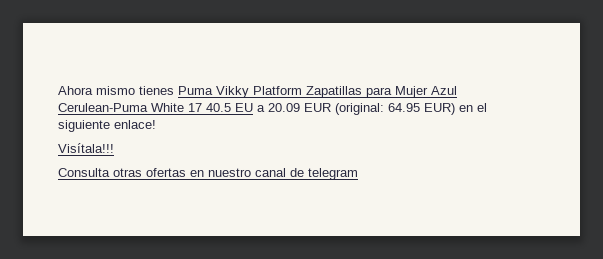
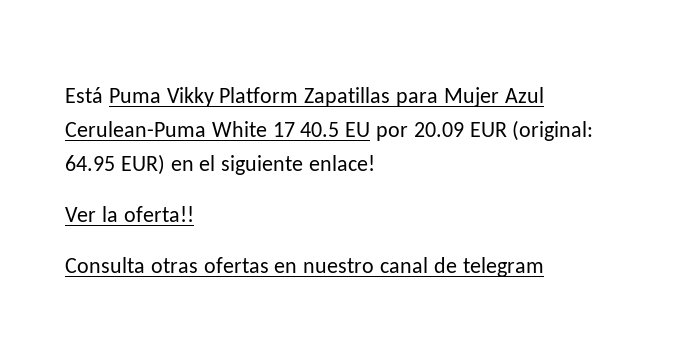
- Ahora mismo tienes Puma Vikky Platform Zapatillas para Mujer Azul Cerulean-Puma White 17 40.5 EU a 20.09 EUR (original: 64.95 EUR) en el siguiente enlace!
+ Está Puma Vikky Platform Zapatillas para Mujer Azul Cerulean-Puma White 17 40.5 EU por 20.09 EUR (original: 64.95 EUR) en el siguiente enlace!
- Visítala!!!
+ Ver la oferta!!

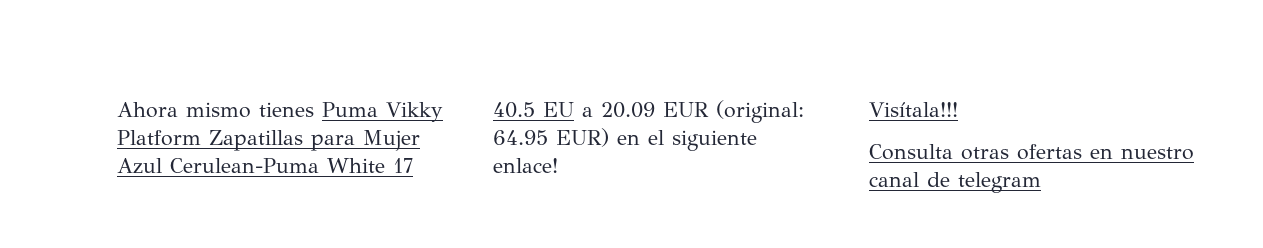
- Está Puma Vikky Platform Zapatillas para Mujer Azul Cerulean-Puma White 17 40.5 EU por 20.09 EUR (original: 64.95 EUR) en el siguiente enlace!
+ Ahora mismo tienes Puma Vikky Platform Zapatillas para Mujer Azul Cerulean-Puma White 17 40.5 EU a 20.09 EUR (original: 64.95 EUR) en el siguiente enlace!
- Ver la oferta!!
+ Visítala!!!

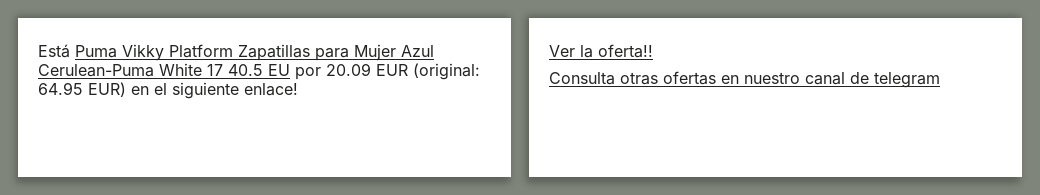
- Ahora mismo tienes Puma Vikky Platform Zapatillas para Mujer Azul Cerulean-Puma White 17 40.5 EU a 20.09 EUR (original: 64.95 EUR) en el siguiente enlace!
+ Está Puma Vikky Platform Zapatillas para Mujer Azul Cerulean-Puma White 17 40.5 EU por 20.09 EUR (original: 64.95 EUR) en el siguiente enlace!
- Visítala!!!
+ Ver la oferta!!

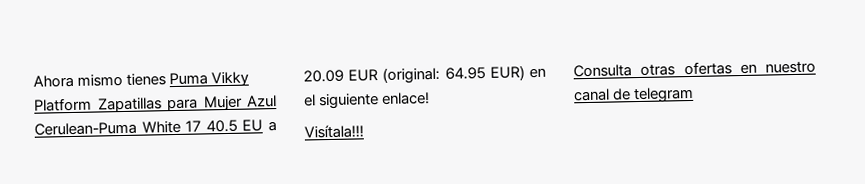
- Está Puma Vikky Platform Zapatillas para Mujer Azul Cerulean-Puma White 17 40.5 EU por 20.09 EUR (original: 64.95 EUR) en el siguiente enlace!
+ Ahora mismo tienes Puma Vikky Platform Zapatillas para Mujer Azul Cerulean-Puma White 17 40.5 EU a 20.09 EUR (original: 64.95 EUR) en el siguiente enlace!
- Ver la oferta!!
+ Visítala!!!

